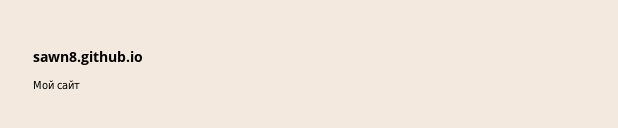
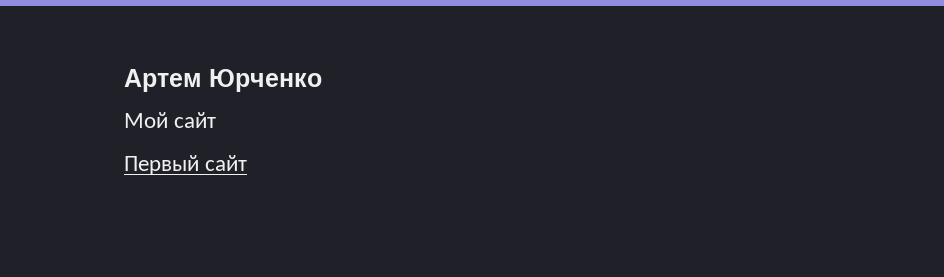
- sawn8.github.io
+ Артем Юрченко
+ Первый сайт

